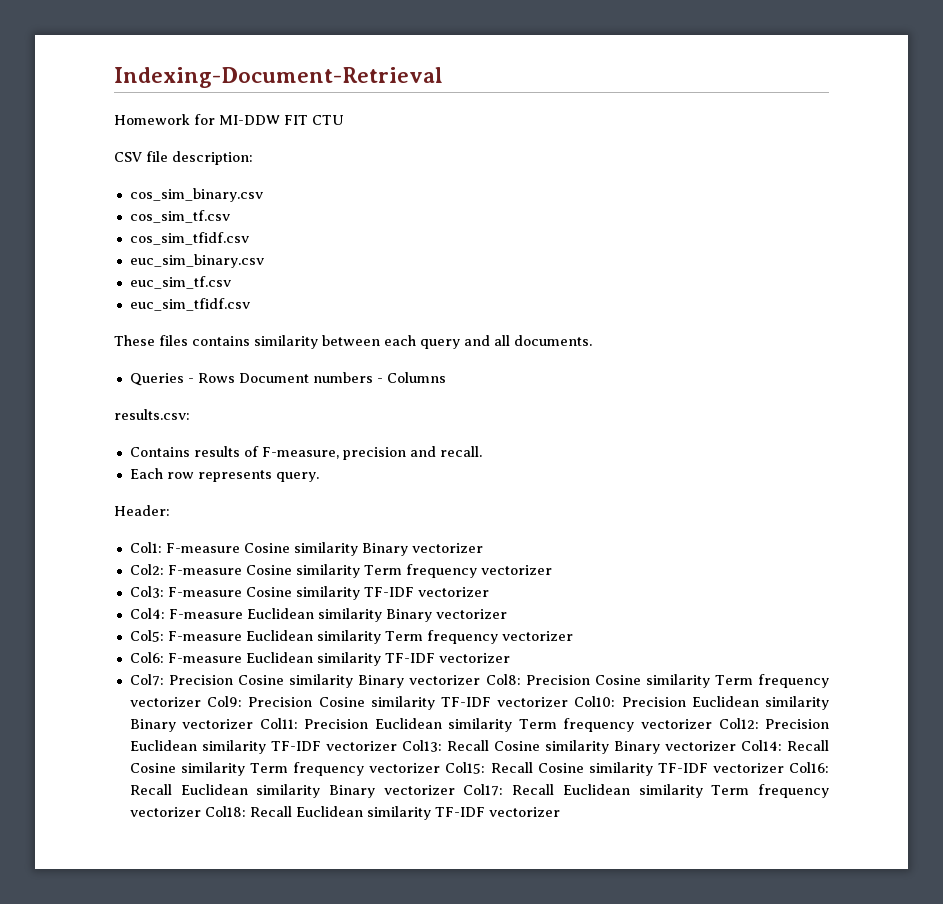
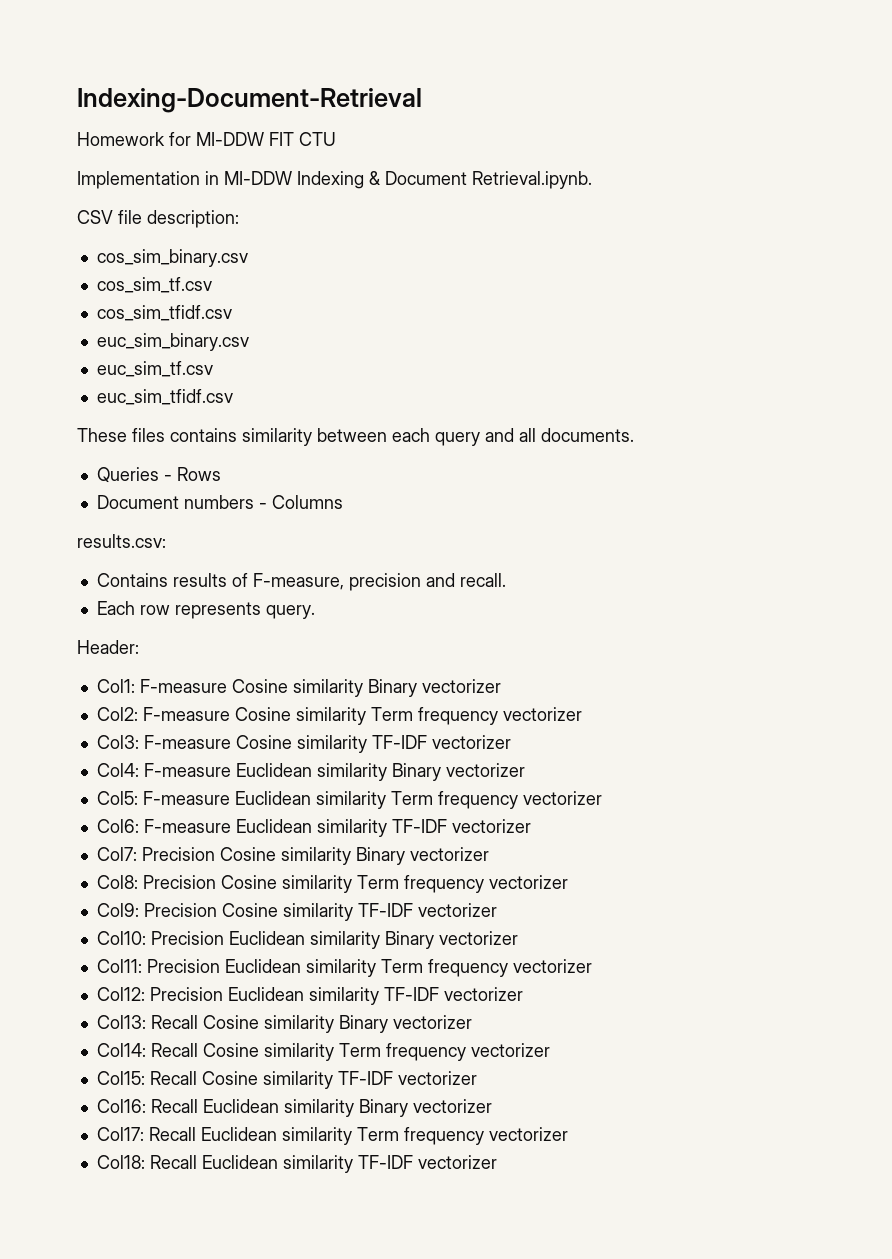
+ Implementation in MI-DDW Indexing & Document Retrieval.ipynb.
- Queries - Rows Document numbers - Columns
+ Queries - Rows
+ Document numbers - Columns
- Precision Cosine similarity Binary vectorizer Col8:
+ Precision Cosine similarity Binary vectorizer
+ Col8:
- Precision Cosine similarity Term frequency vectorizer Col9:
+ Precision Cosine similarity Term frequency vectorizer
+ Col9:
- Precision Cosine similarity TF-IDF vectorizer Col10:
+ Precision Cosine similarity TF-IDF vectorizer
+ Col10:
- Precision Euclidean similarity Binary vectorizer Col11:
+ Precision Euclidean similarity Binary vectorizer
+ Col11:
- Precision Euclidean similarity Term frequency vectorizer Col12:
+ Precision Euclidean similarity Term frequency vectorizer
+ Col12:
- Precision Euclidean similarity TF-IDF vectorizer Col13:
+ Precision Euclidean similarity TF-IDF vectorizer
+ Col13:
- Recall Cosine similarity Binary vectorizer Col14:
+ Recall Cosine similarity Binary vectorizer
+ Col14:
- Recall Cosine similarity Term frequency vectorizer Col15:
+ Recall Cosine similarity Term frequency vectorizer
+ Col15:
- Recall Cosine similarity TF-IDF vectorizer Col16:
+ Recall Cosine similarity TF-IDF vectorizer
+ Col16:
- Recall Euclidean similarity Binary vectorizer Col17:
+ Recall Euclidean similarity Binary vectorizer
+ Col17:
- Recall Euclidean similarity Term frequency vectorizer Col18:
+ Recall Euclidean similarity Term frequency vectorizer
+ Col18:

